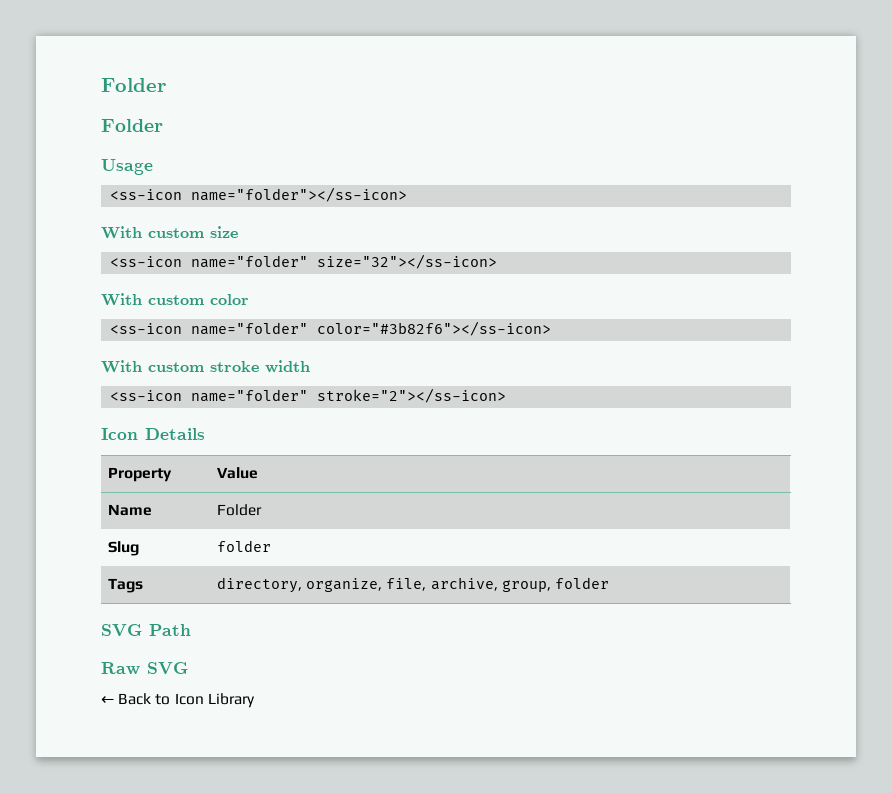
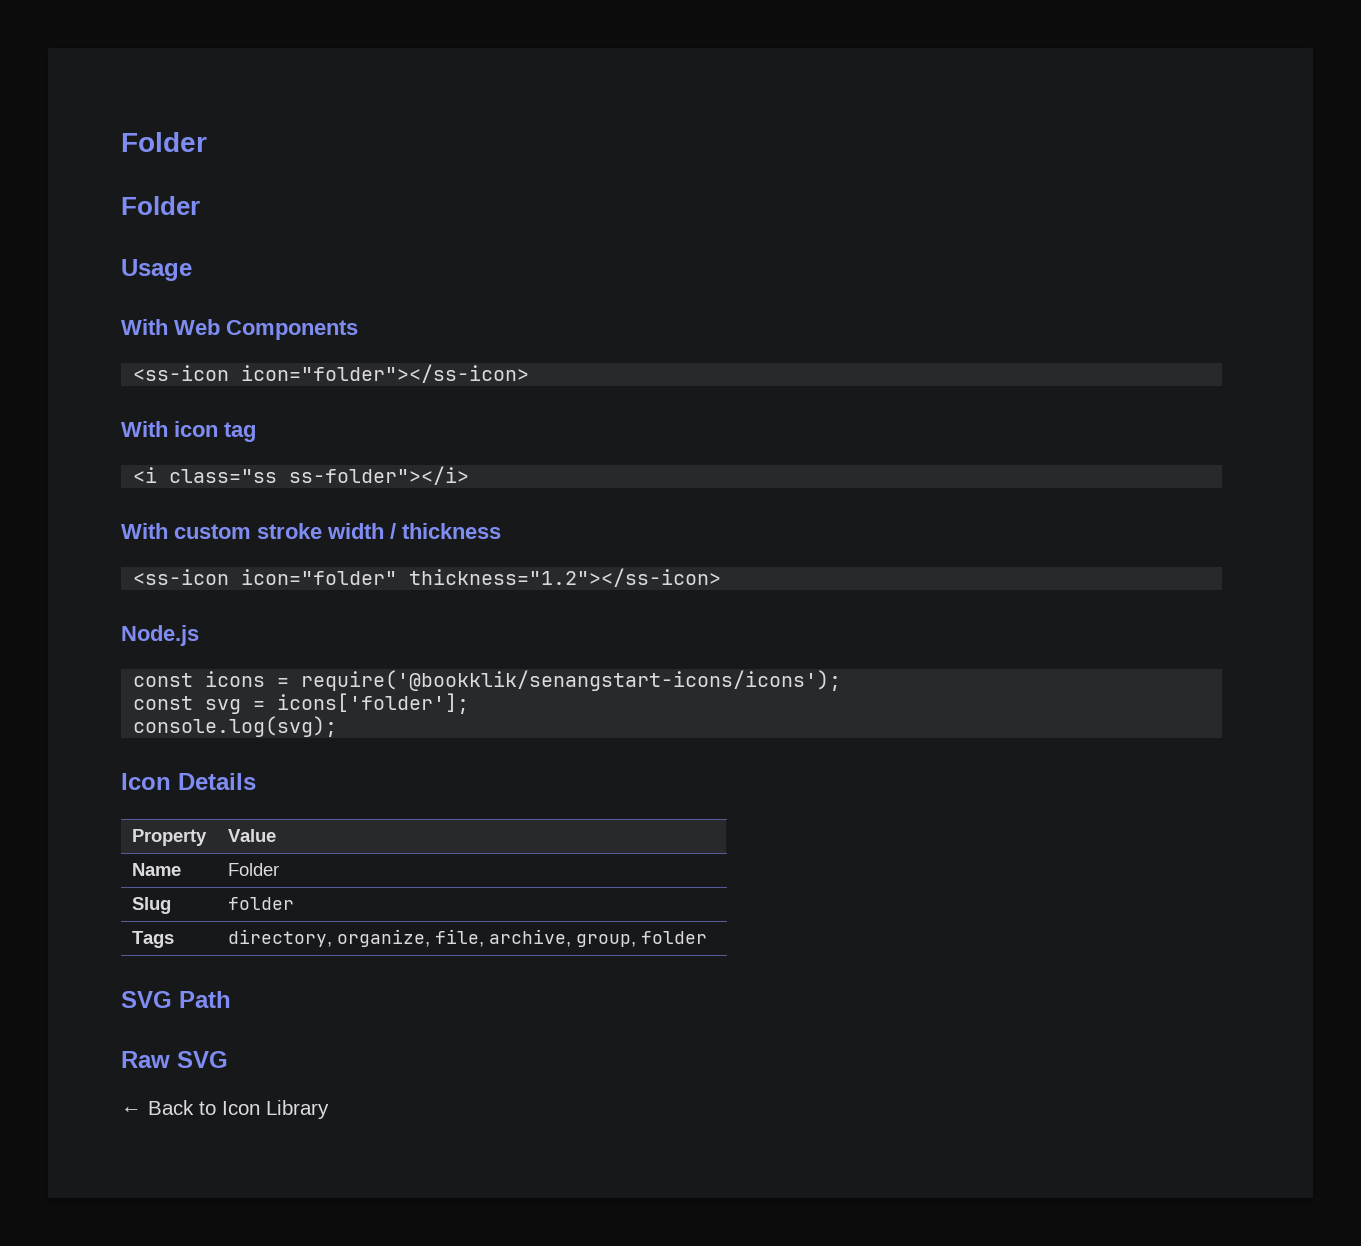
- <ss-icon name="folder"></ss-icon>
- With custom size
- <ss-icon name="folder" size="32"></ss-icon>
- With custom color
- <ss-icon name="folder" color="#3b82f6"></ss-icon>
+ With Web Components
+ <ss-icon icon="folder"></ss-icon>
+ With icon tag
+ <i class="ss ss-folder"></i>
- With custom stroke width
- <ss-icon name="folder" stroke="2"></ss-icon>
+ With custom stroke width / thickness
+ <ss-icon icon="folder" thickness="1.2"></ss-icon>
+ Node.js
+ const icons = require('@bookklik/senangstart-icons/icons');
+ const svg = icons['folder'];
+ console.log(svg);

